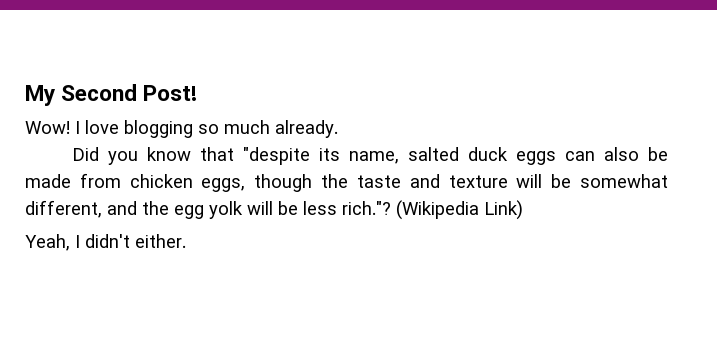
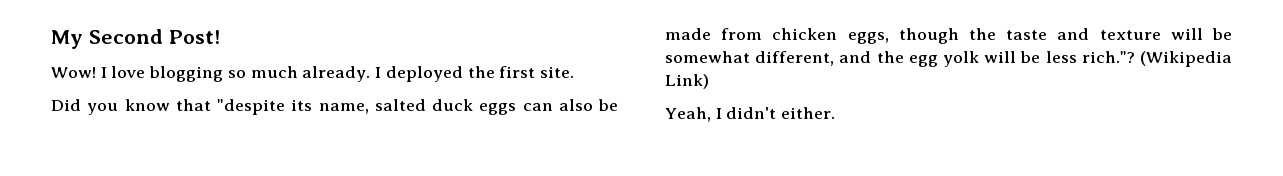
+ I deployed the first site.

